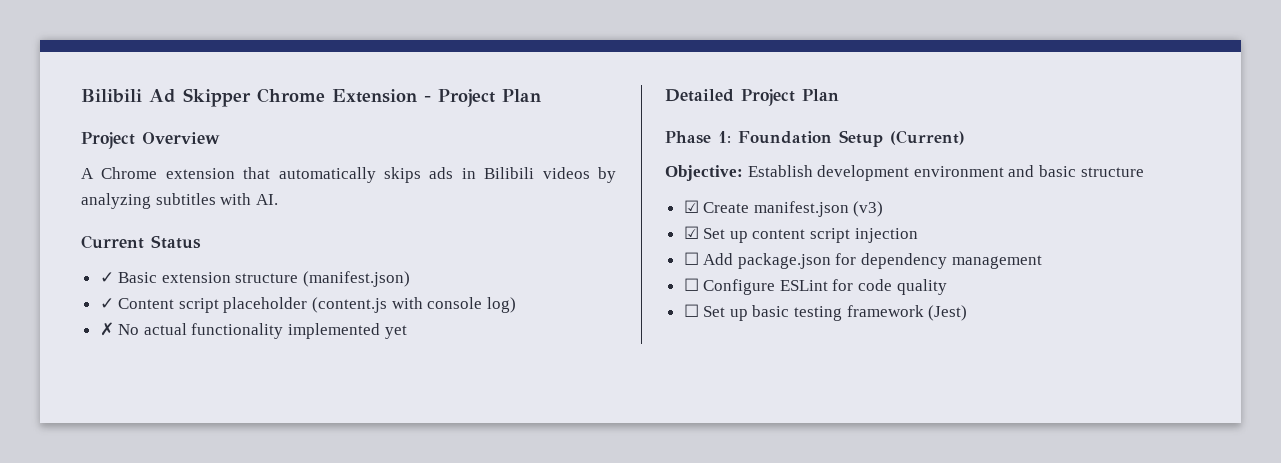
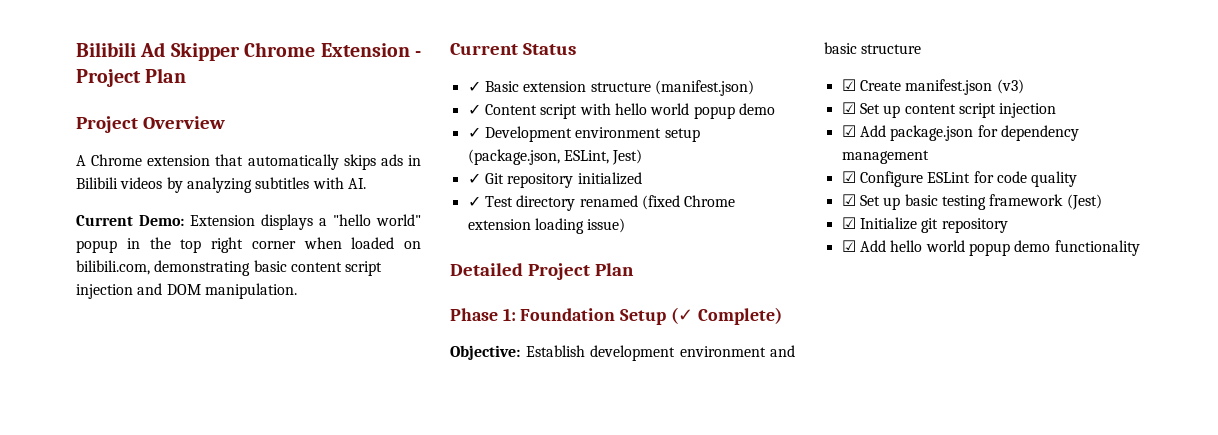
+ Current Demo: Extension displays a "hello world" popup in the top right corner when loaded on bilibili.com, demonstrating basic content script injection and DOM manipulation.
- ✓ Content script placeholder (content.js with console log)
- ✗ No actual functionality implemented yet
+ ✓ Content script with hello world popup demo
+ ✓ Development environment setup (package.json, ESLint, Jest)
+ ✓ Git repository initialized
+ ✓ Test directory renamed (fixed Chrome extension loading issue)
- Phase 1: Foundation Setup (Current)
+ Phase 1: Foundation Setup (✓ Complete)
- ☐ Add package.json for dependency management
+ ☑ Add package.json for dependency management
- ☐ Configure ESLint for code quality
+ ☑ Configure ESLint for code quality
- ☐ Set up basic testing framework (Jest)
+ ☑ Set up basic testing framework (Jest)
+ ☑ Initialize git repository
+ ☑ Add hello world popup demo functionality

